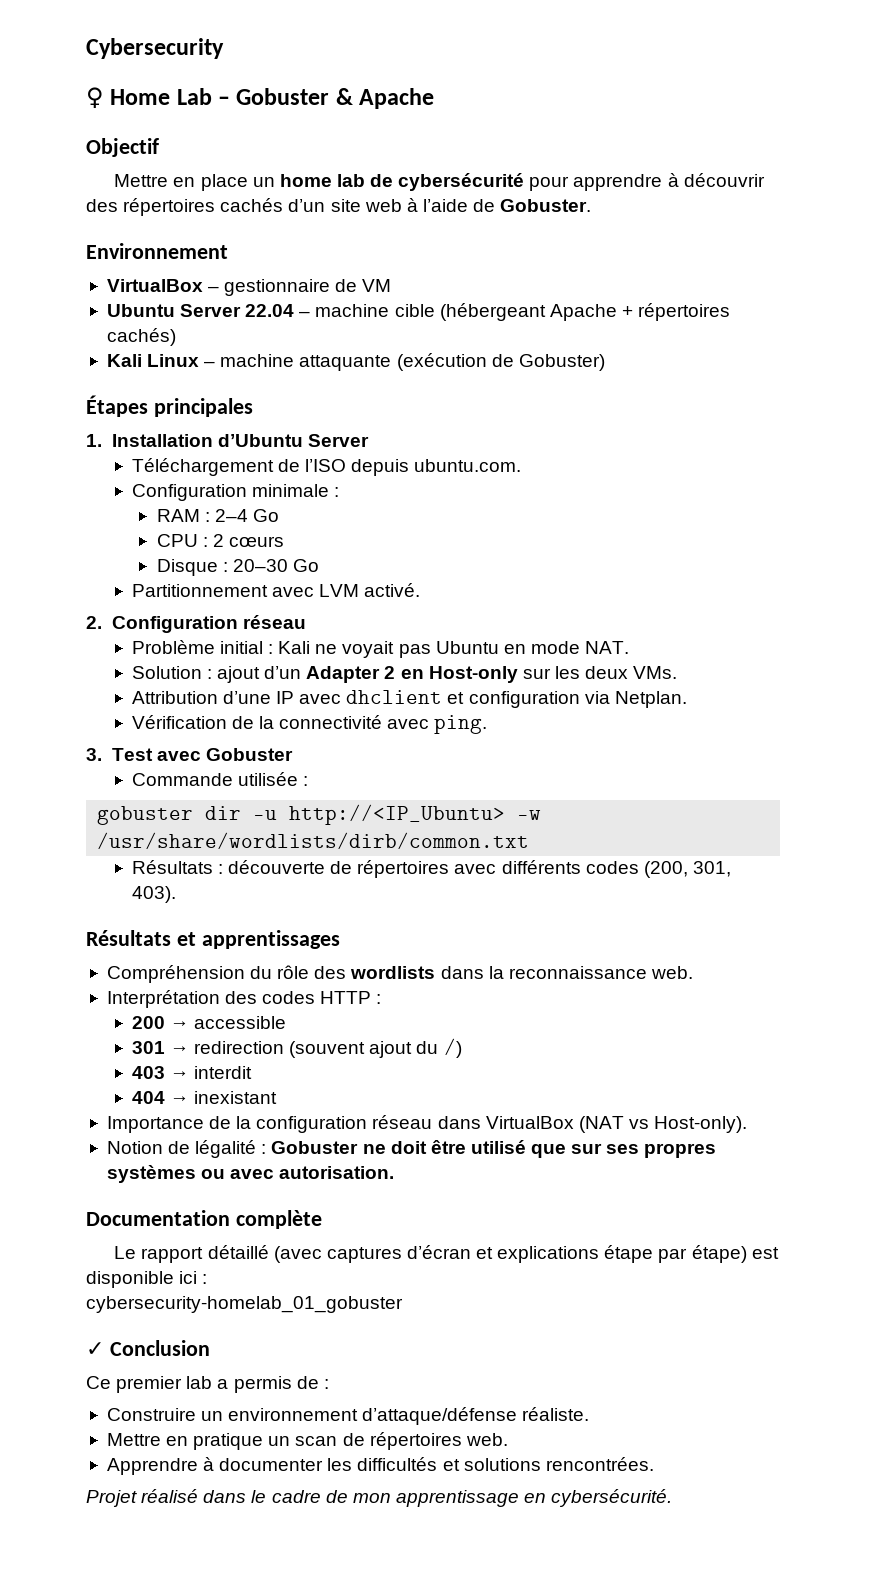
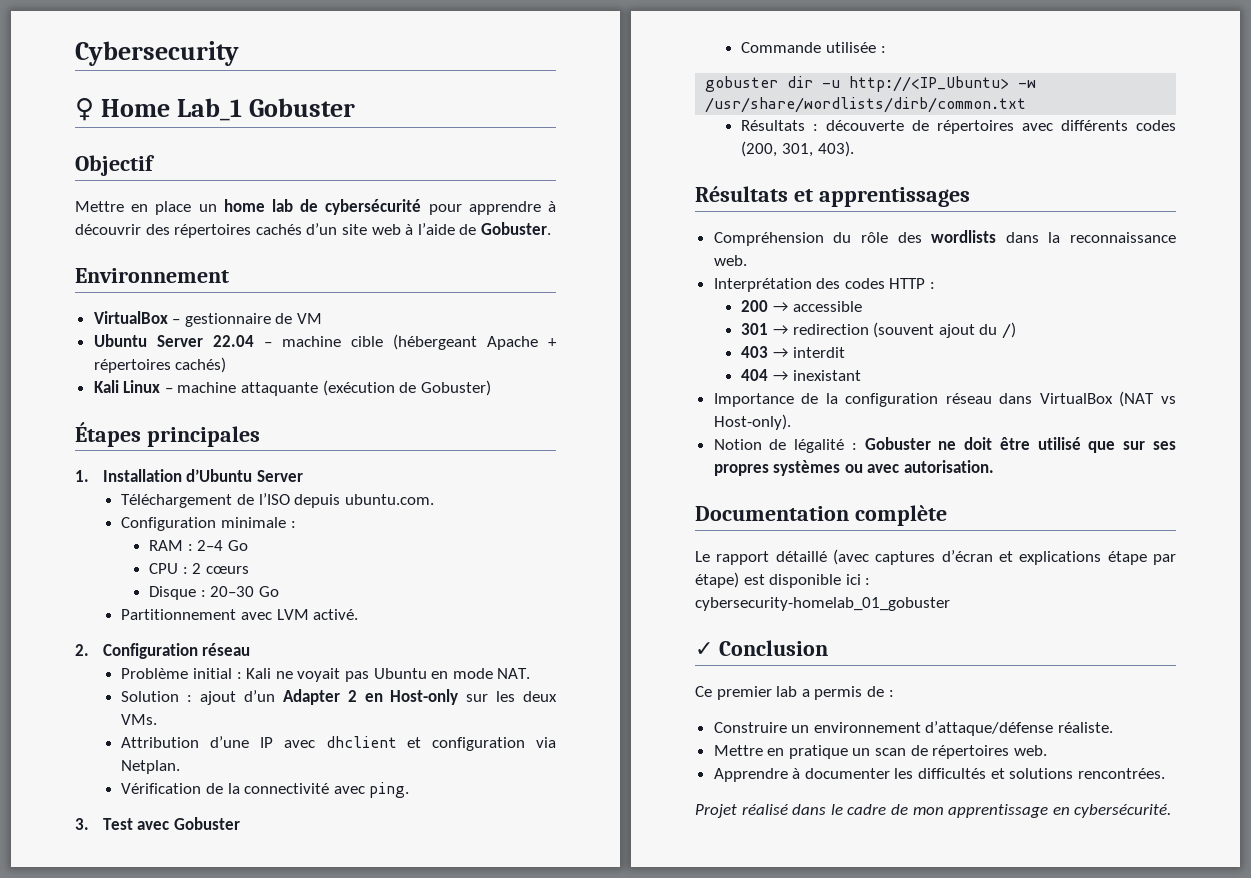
- ♀ Home Lab – Gobuster & Apache
+ ♀ Home Lab_1 Gobuster

